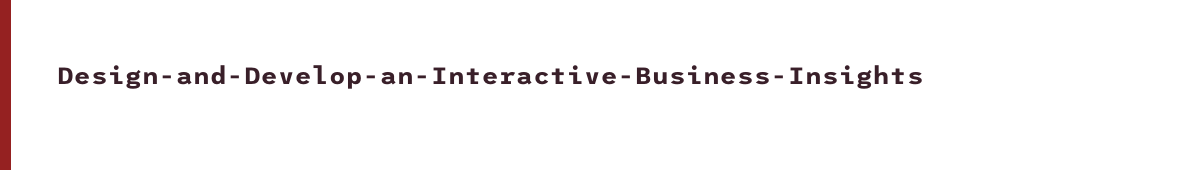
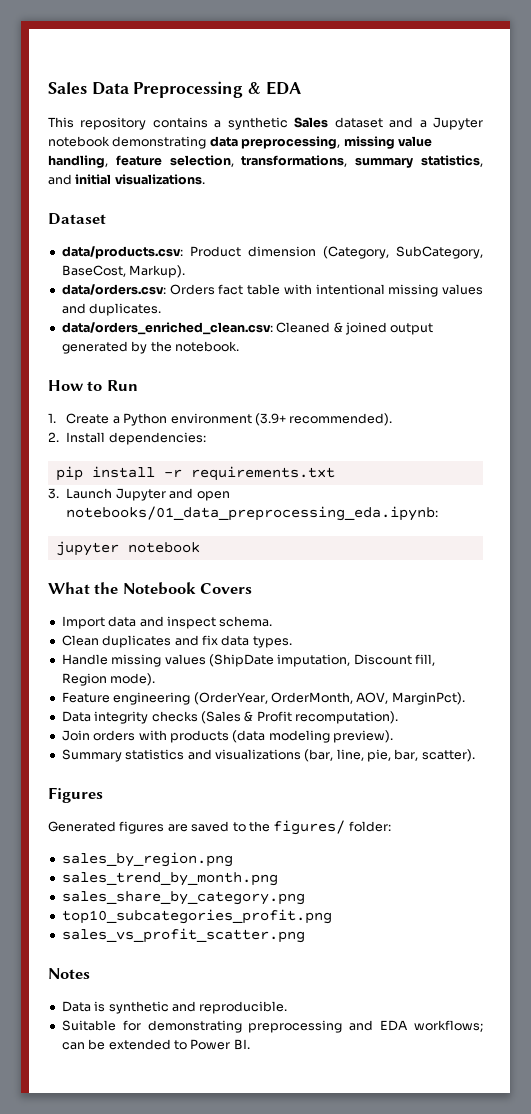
- Design-and-Develop-an-Interactive-Business-Insights
+ Sales Data Preprocessing & EDA
+ This repository contains a synthetic Sales dataset and a Jupyter notebook demonstrating data preprocessing, missing value handling, feature selection, transformations, summary statistics, and initial visualizations.
+ Dataset
+ data/products.csv: Product dimension (Category, SubCategory, BaseCost, Markup).
+ data/orders.csv: Orders fact table with intentional missing values and duplicates.
+ data/orders_enriched_clean.csv: Cleaned & joined output generated by the notebook.
+ How to Run
+ 1. Create a Python environment (3.9+ recommended).
+ 2. Install dependencies:
+ pip install -r requirements.txt
+ 3. Launch Jupyter and open notebooks/01_data_preprocessing_eda.ipynb:
+ jupyter notebook
+ What the Notebook Covers
+ Import data and inspect schema.
+ Clean duplicates and fix data types.
+ Handle missing values (ShipDate imputation, Discount fill, Region mode).
+ Feature engineering (OrderYear, OrderMonth, AOV, MarginPct).
+ Data integrity checks (Sales & Profit recomputation).
+ Join orders with products (data modeling preview).
+ Summary statistics and visualizations (bar, line, pie, bar, scatter).
+ Figures
+ Generated figures are saved to the figures/ folder:
+ sales_by_region.png
+ sales_trend_by_month.png
+ sales_share_by_category.png
+ top10_subcategories_profit.png
+ sales_vs_profit_scatter.png
+ Notes
+ Data is synthetic and reproducible.
+ Suitable for demonstrating preprocessing and EDA workflows; can be extended to Power BI.

